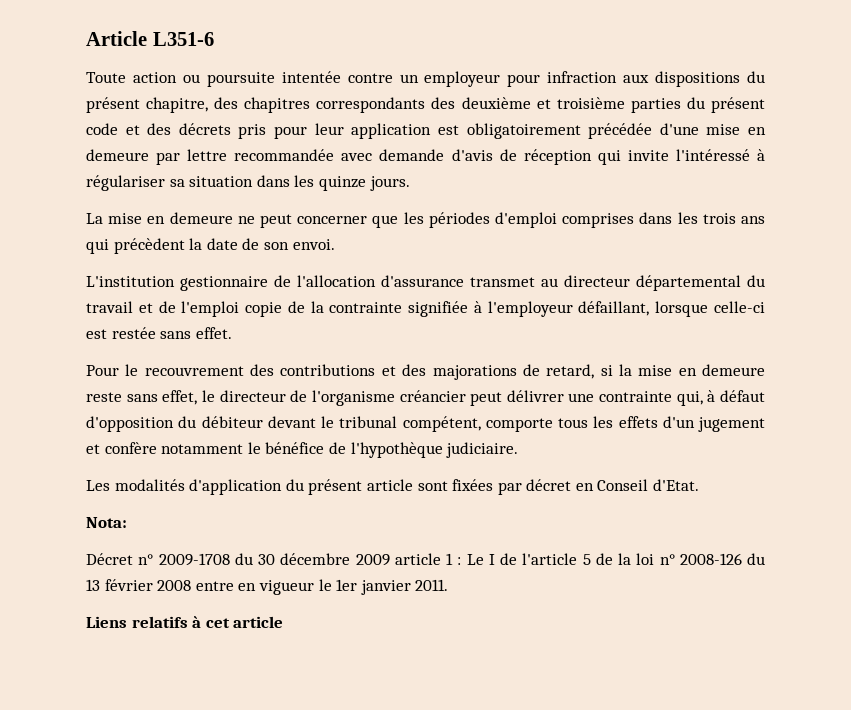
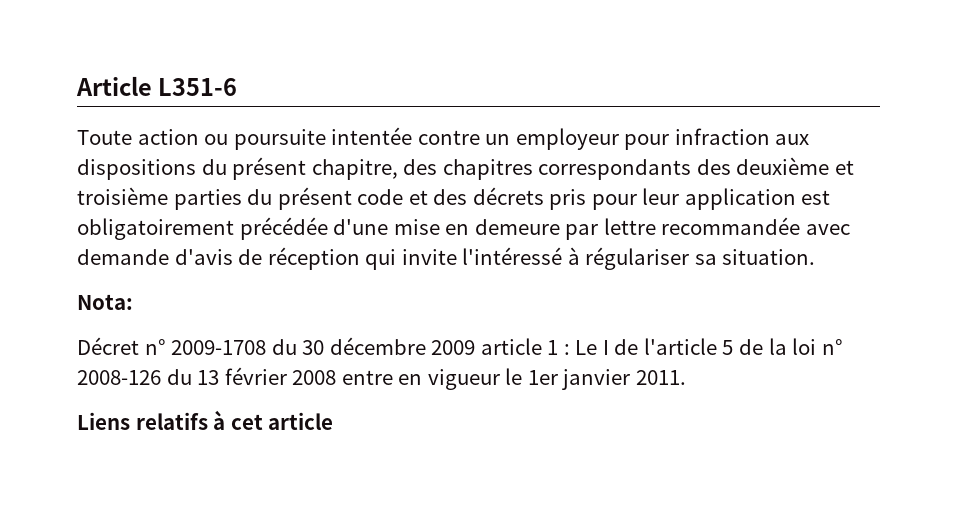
- Toute action ou poursuite intentée contre un employeur pour infraction aux dispositions du présent chapitre, des chapitres correspondants des deuxième et troisième parties du présent code et des décrets pris pour leur application est obligatoirement précédée d'une mise en demeure par lettre recommandée avec demande d'avis de réception qui invite l'intéressé à régulariser sa situation dans les quinze jours.
- La mise en demeure ne peut concerner que les périodes d'emploi comprises dans les trois ans qui précèdent la date de son envoi.
- L'institution gestionnaire de l'allocation d'assurance transmet au directeur départemental du travail et de l'emploi copie de la contrainte signifiée à l'employeur défaillant, lorsque celle-ci est restée sans effet.
- Pour le recouvrement des contributions et des majorations de retard, si la mise en demeure reste sans effet, le directeur de l'organisme créancier peut délivrer une contrainte qui, à défaut d'opposition du débiteur devant le tribunal compétent, comporte tous les effets d'un jugement et confère notamment le bénéfice de l'hypothèque judiciaire.
- Les modalités d'application du présent article sont fixées par décret en Conseil d'Etat.
+ Toute action ou poursuite intentée contre un employeur pour infraction aux dispositions du présent chapitre, des chapitres correspondants des deuxième et troisième parties du présent code et des décrets pris pour leur application est obligatoirement précédée d'une mise en demeure par lettre recommandée avec demande d'avis de réception qui invite l'intéressé à régulariser sa situation.

